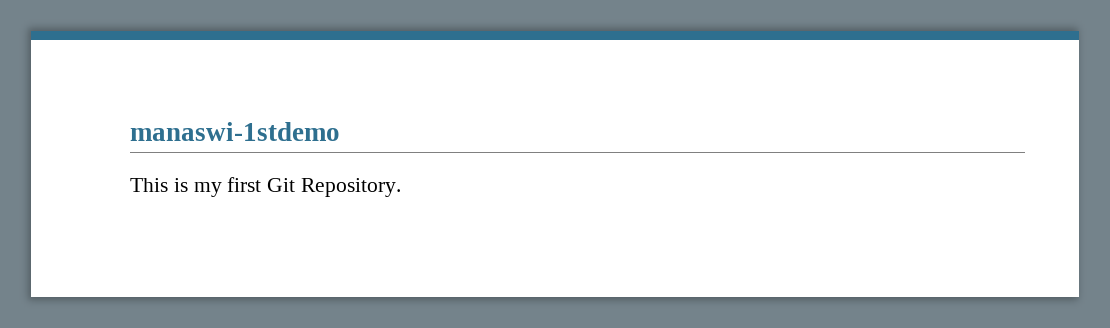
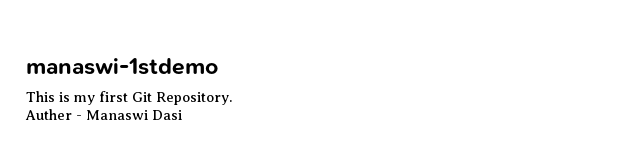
+ Auther - Manaswi Dasi

